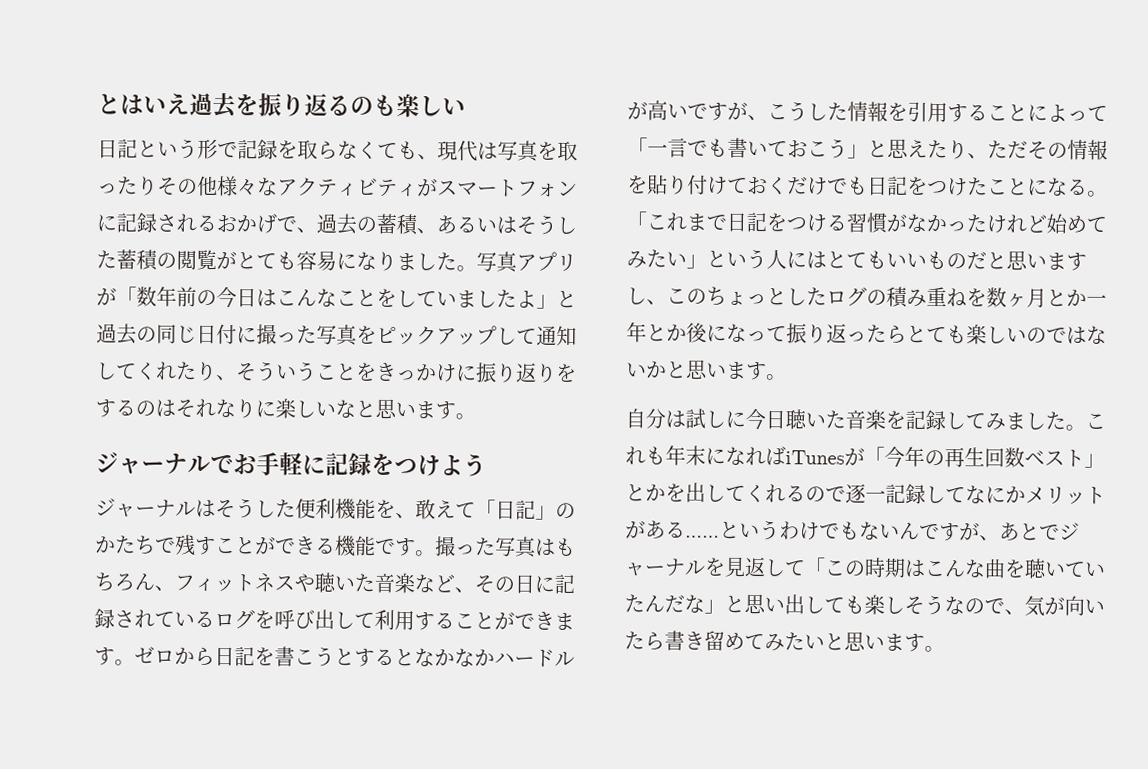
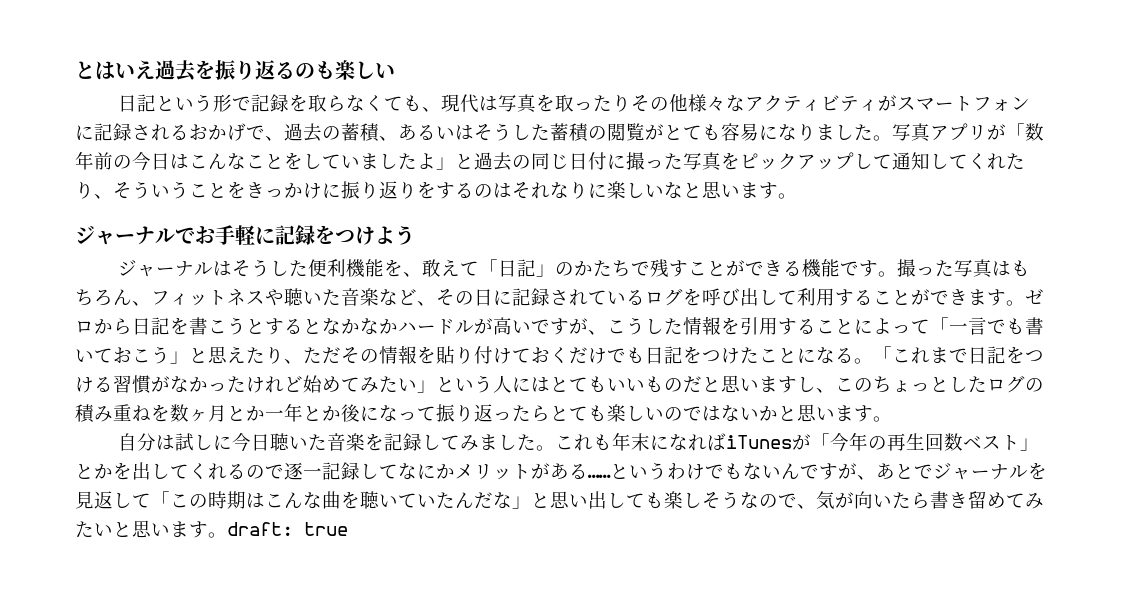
- というわけでもないんですが、あとでジャーナルを見返して「この時期はこんな曲を聴いていたんだな」と思い出しても楽しそうなので、気が向いたら書き留めてみたいと思います。
+ というわけでもないんですが、あとでジャーナルを見返して「この時期はこんな曲を聴いていたんだな」と思い出しても楽しそうなので、気が向いたら書き留めてみたいと思います。draft: true

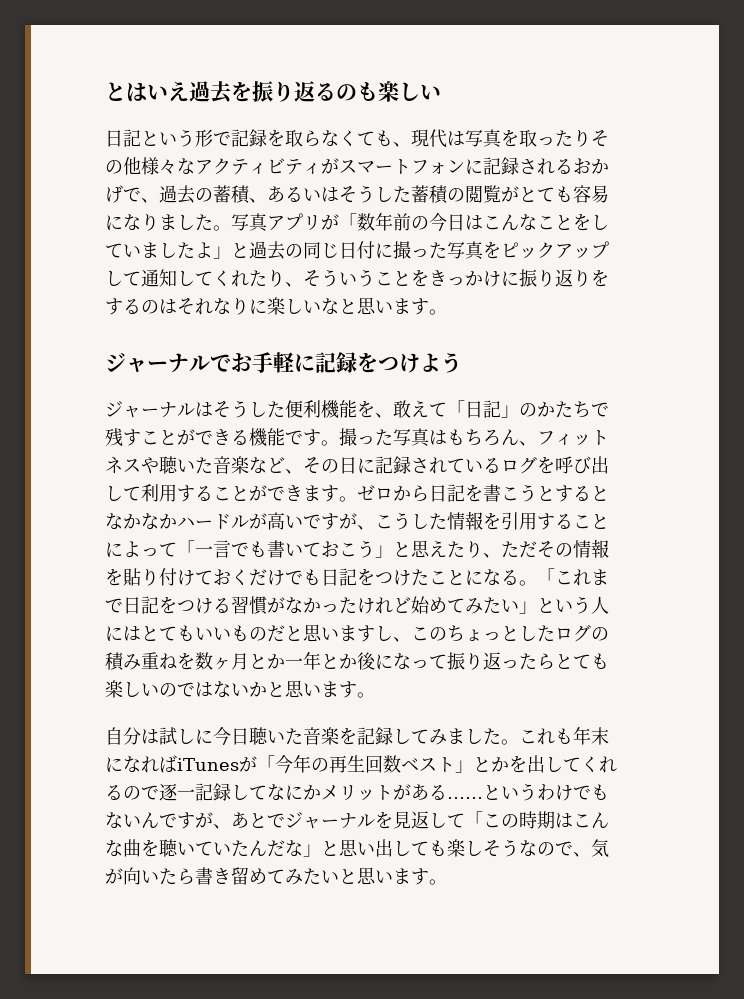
- というわけでもないんですが、あとでジャーナルを見返して「この時期はこんな曲を聴いていたんだな」と思い出しても楽しそうなので、気が向いたら書き留めてみたいと思います。draft: true
+ というわけでもないんですが、あとでジャーナルを見返して「この時期はこんな曲を聴いていたんだな」と思い出しても楽しそうなので、気が向いたら書き留めてみたいと思います。

